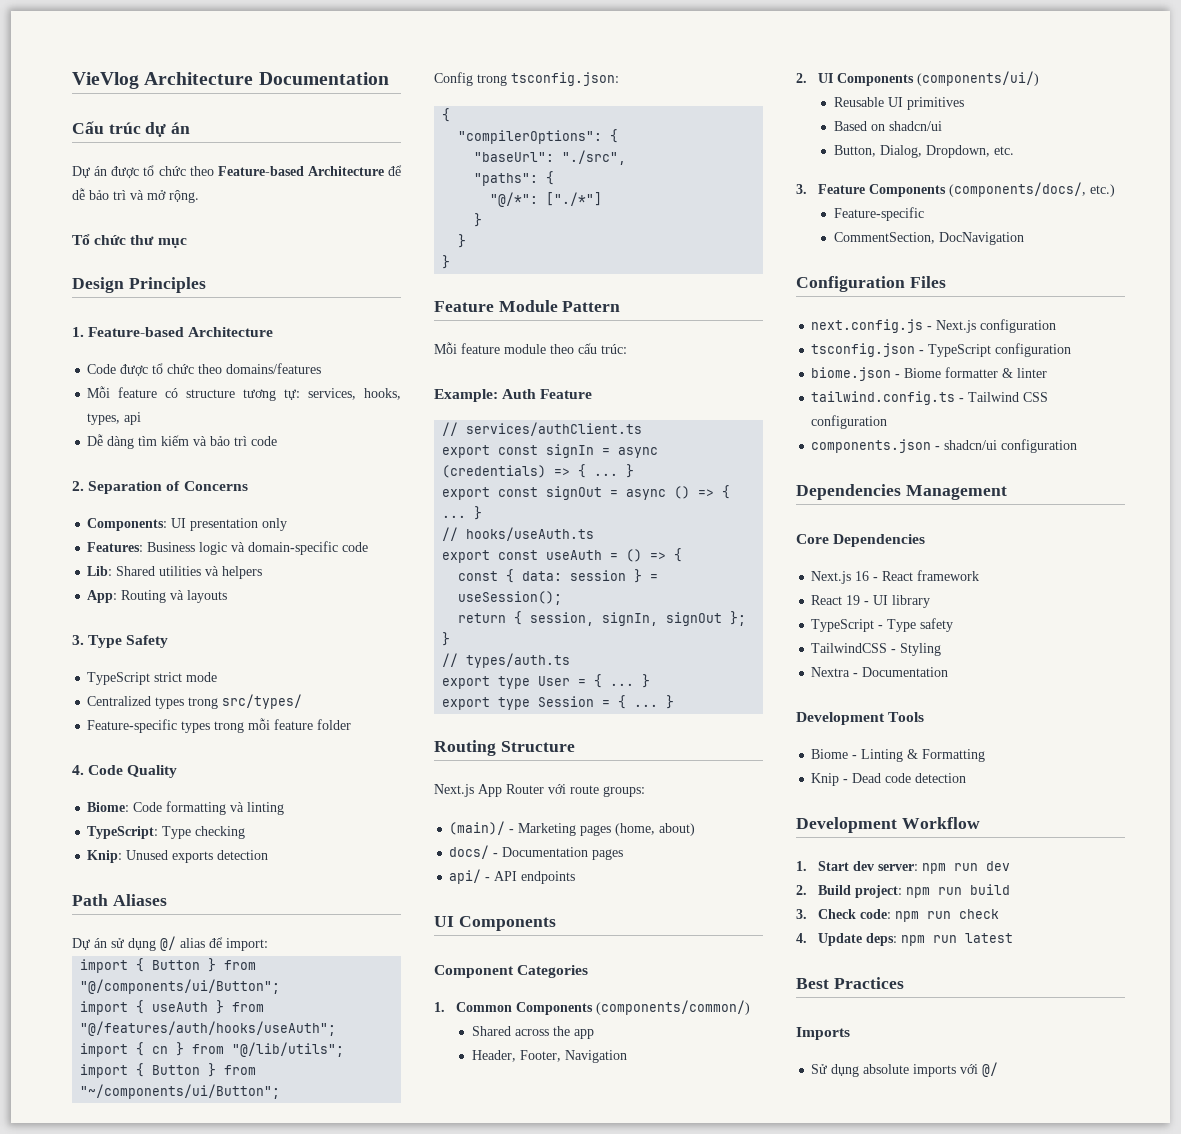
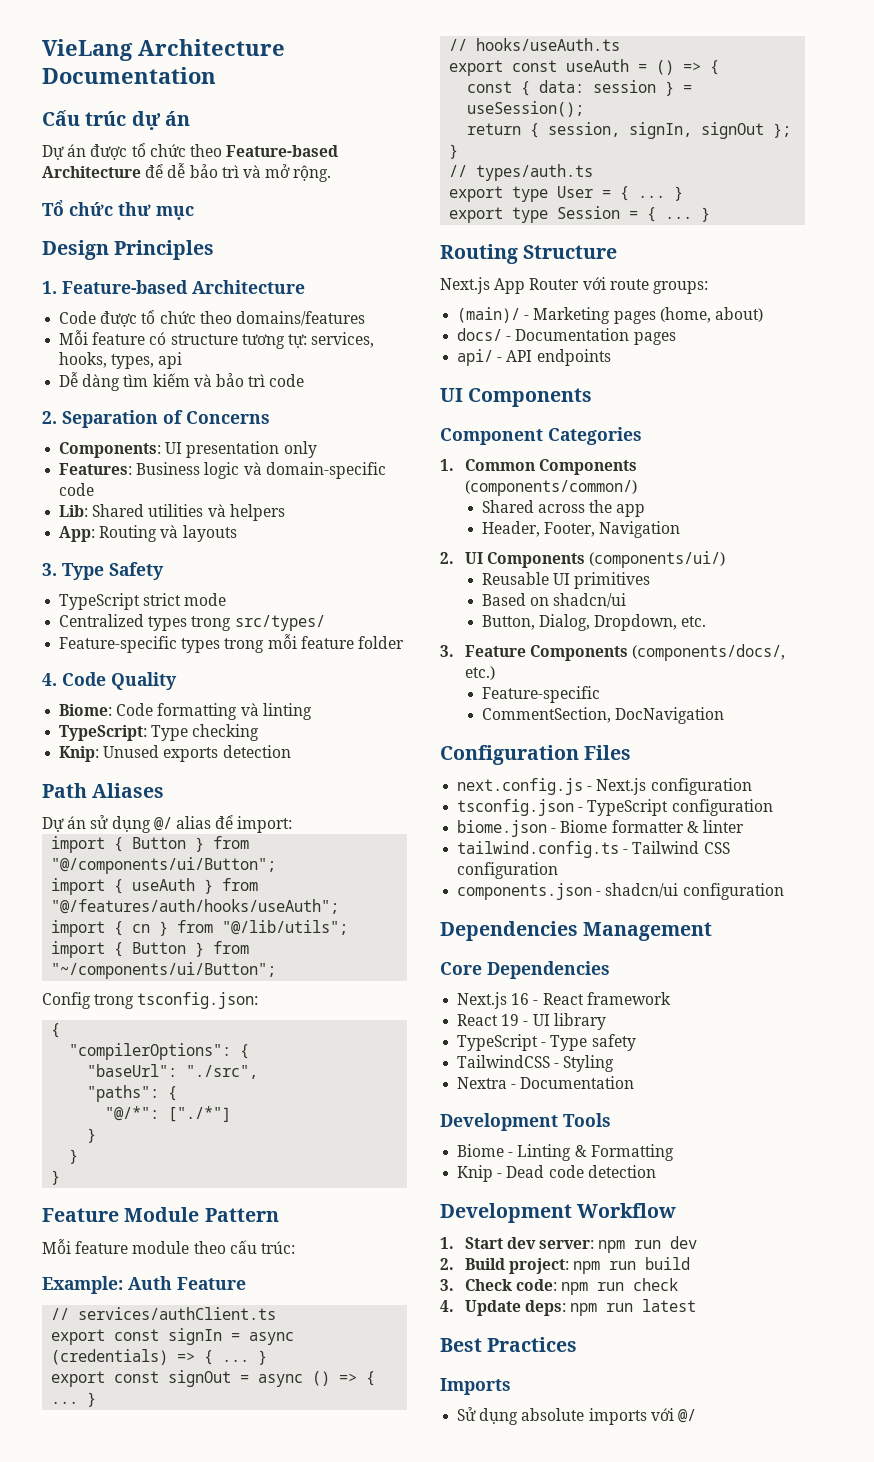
- VieVlog Architecture Documentation
+ VieLang Architecture Documentation

